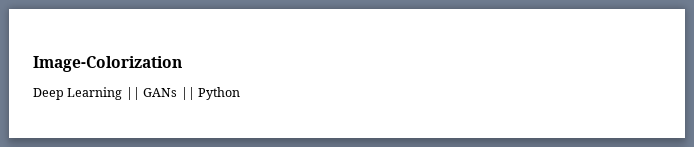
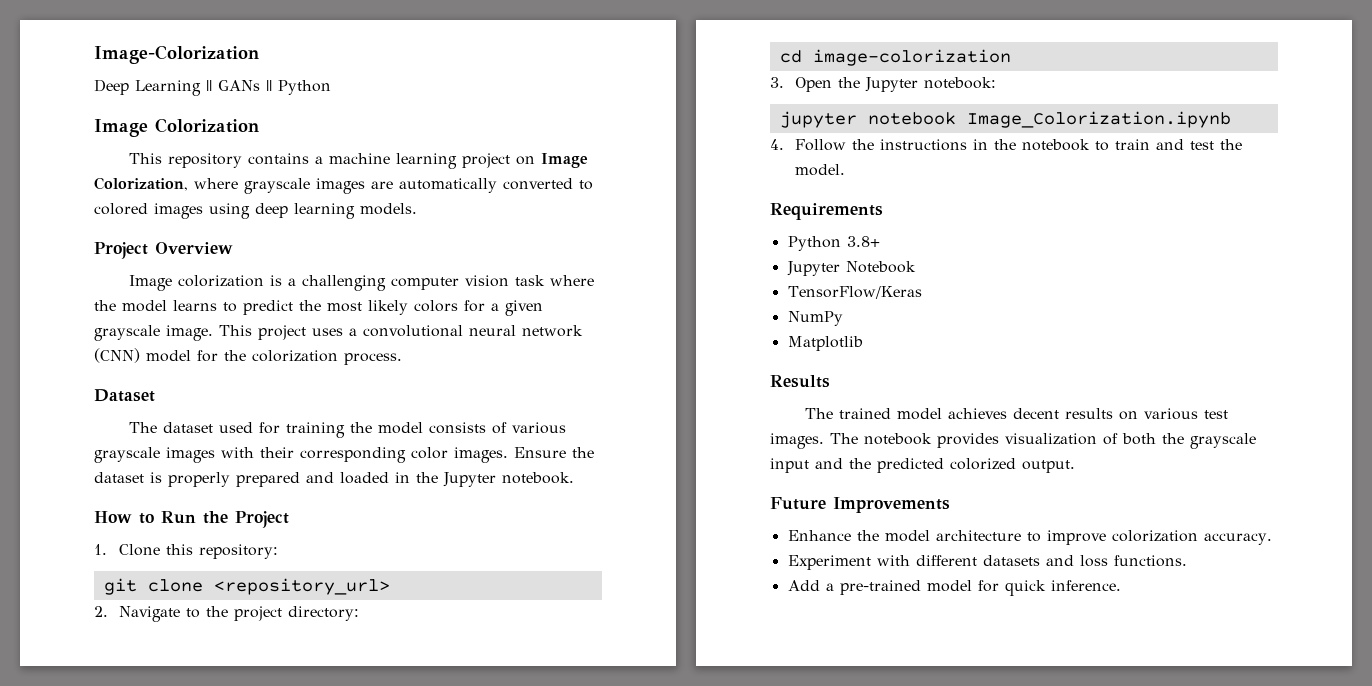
+ Image Colorization
+ This repository contains a machine learning project on Image Colorization, where grayscale images are automatically converted to colored images using deep learning models.
+ Project Overview
+ Image colorization is a challenging computer vision task where the model learns to predict the most likely colors for a given grayscale image. This project uses a convolutional neural network (CNN) model for the colorization process.
+ Dataset
+ The dataset used for training the model consists of various grayscale images with their corresponding color images. Ensure the dataset is properly prepared and loaded in the Jupyter notebook.
+ How to Run the Project
+ 1. Clone this repository:
+ git clone <repository_url>
+ 2. Navigate to the project directory:
+ cd image-colorization
+ 3. Open the Jupyter notebook:
+ jupyter notebook Image_Colorization.ipynb
+ 4. Follow the instructions in the notebook to train and test the model.
+ Requirements
+ Python 3.8+
+ Jupyter Notebook
+ TensorFlow/Keras
+ NumPy
+ Matplotlib
+ Results
+ The trained model achieves decent results on various test images. The notebook provides visualization of both the grayscale input and the predicted colorized output.
+ Future Improvements
+ Enhance the model architecture to improve colorization accuracy.
+ Experiment with different datasets and loss functions.
+ Add a pre-trained model for quick inference.

